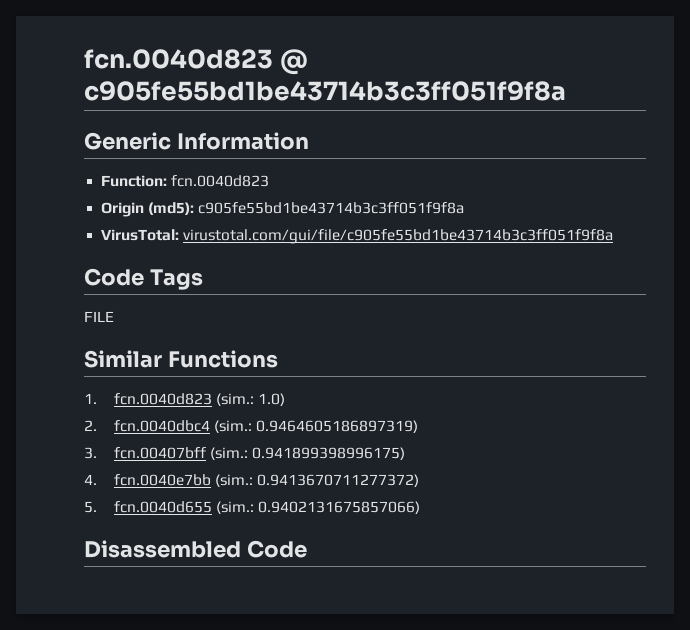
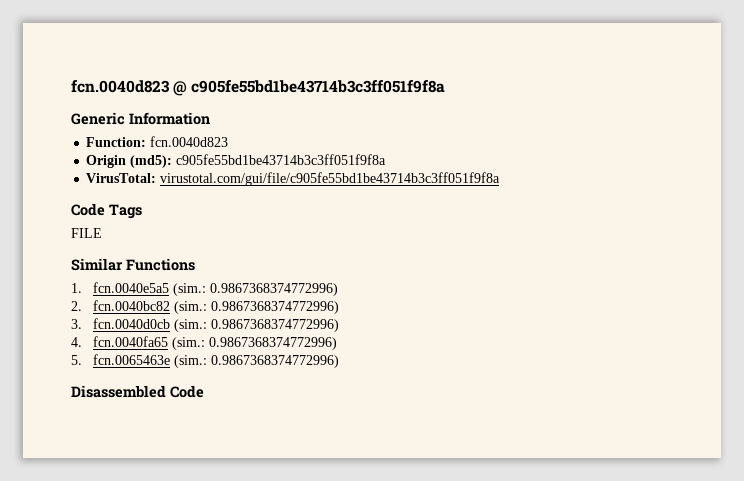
- 1. fcn.0040d823 (sim.: 1.0)
- 2. fcn.0040dbc4 (sim.: 0.9464605186897319)
- 3. fcn.00407bff (sim.: 0.941899398996175)
- 4. fcn.0040e7bb (sim.: 0.9413670711277372)
- 5. fcn.0040d655 (sim.: 0.9402131675857066)
+ 1. fcn.0040e5a5 (sim.: 0.9867368374772996)
+ 2. fcn.0040bc82 (sim.: 0.9867368374772996)
+ 3. fcn.0040d0cb (sim.: 0.9867368374772996)
+ 4. fcn.0040fa65 (sim.: 0.9867368374772996)
+ 5. fcn.0065463e (sim.: 0.9867368374772996)

